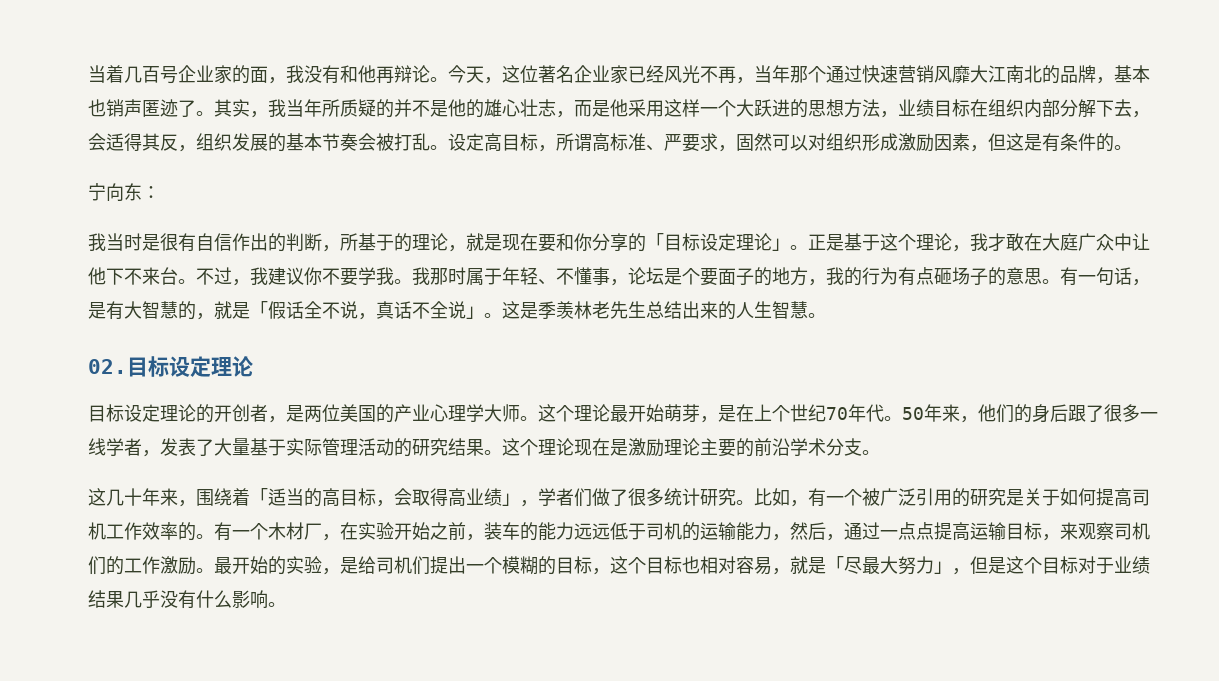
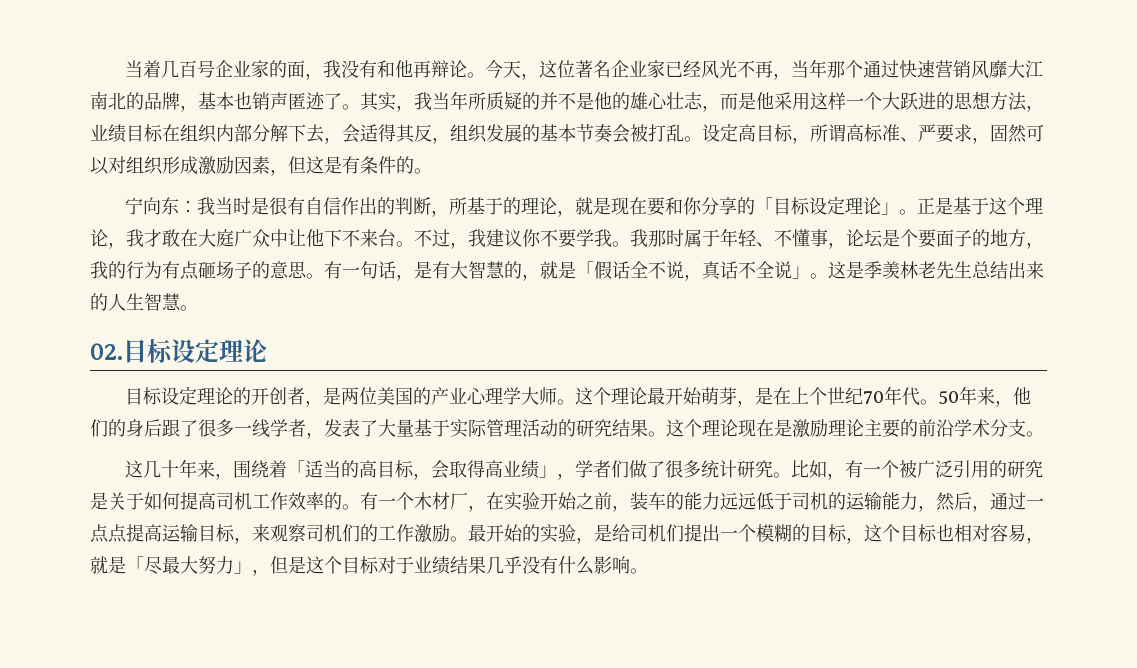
- 宁向东：
- 我当时是很有自信作出的判断，所基于的理论，就是现在要和你分享的「目标设定理论」。
+ 宁向东：我当时是很有自信作出的判断，所基于的理论，就是现在要和你分享的「目标设定理论」。

